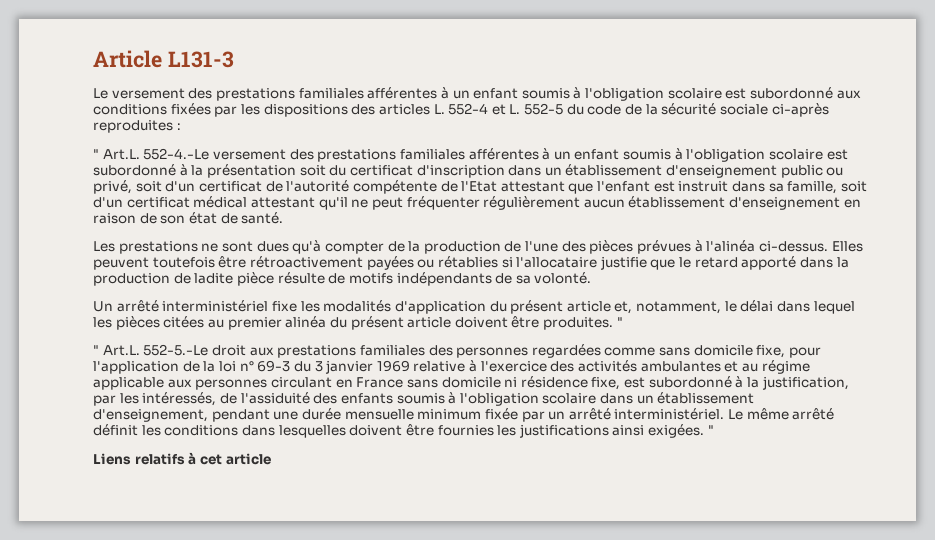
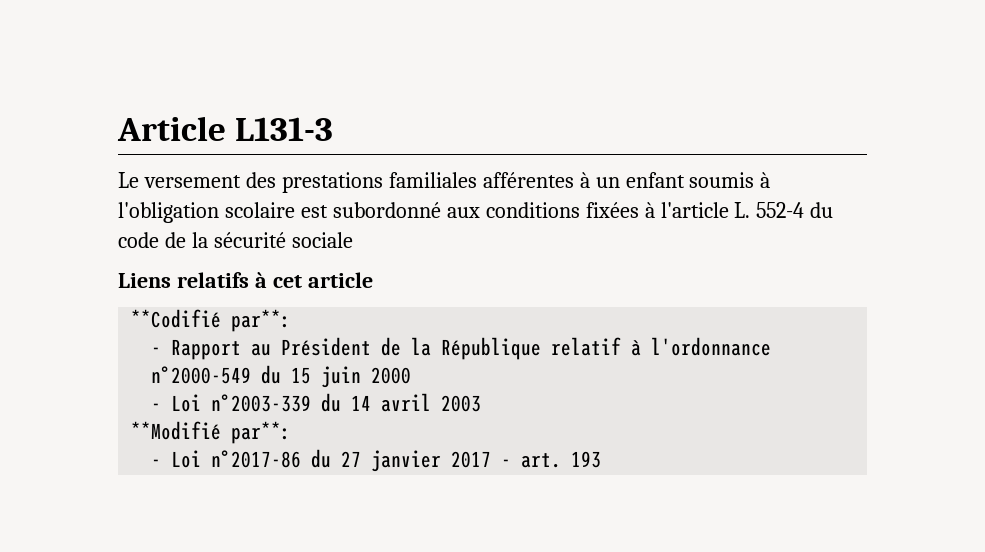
- Le versement des prestations familiales afférentes à un enfant soumis à l'obligation scolaire est subordonné aux conditions fixées par les dispositions des articles L. 552-4 et L. 552-5 du code de la sécurité sociale ci-après reproduites :
- " Art.L. 552-4.-Le versement des prestations familiales afférentes à un enfant soumis à l'obligation scolaire est subordonné à la présentation soit du certificat d'inscription dans un établissement d'enseignement public ou privé, soit d'un certificat de l'autorité compétente de l'Etat attestant que l'enfant est instruit dans sa famille, soit d'un certificat médical attestant qu'il ne peut fréquenter régulièrement aucun établissement d'enseignement en raison de son état de santé.
- Les prestations ne sont dues qu'à compter de la production de l'une des pièces prévues à l'alinéa ci-dessus. Elles peuvent toutefois être rétroactivement payées ou rétablies si l'allocataire justifie que le retard apporté dans la production de ladite pièce résulte de motifs indépendants de sa volonté.
- Un arrêté interministériel fixe les modalités d'application du présent article et, notamment, le délai dans lequel les pièces citées au premier alinéa du présent article doivent être produites. "
- " Art.L. 552-5.-Le droit aux prestations familiales des personnes regardées comme sans domicile fixe, pour l'application de la loi n° 69-3 du 3 janvier 1969 relative à l'exercice des activités ambulantes et au régime applicable aux personnes circulant en France sans domicile ni résidence fixe, est subordonné à la justification, par les intéressés, de l'assiduité des enfants soumis à l'obligation scolaire dans un établissement d'enseignement, pendant une durée mensuelle minimum fixée par un arrêté interministériel. Le même arrêté définit les conditions dans lesquelles doivent être fournies les justifications ainsi exigées. "
+ Le versement des prestations familiales afférentes à un enfant soumis à l'obligation scolaire est subordonné aux conditions fixées à l'article L. 552-4 du code de la sécurité sociale
+ **Codifié par**:
+ - Rapport au Président de la République relatif à l'ordonnance n°2000-549 du 15 juin 2000
+ - Loi n°2003-339 du 14 avril 2003
+ **Modifié par**:
+ - Loi n°2017-86 du 27 janvier 2017 - art. 193

